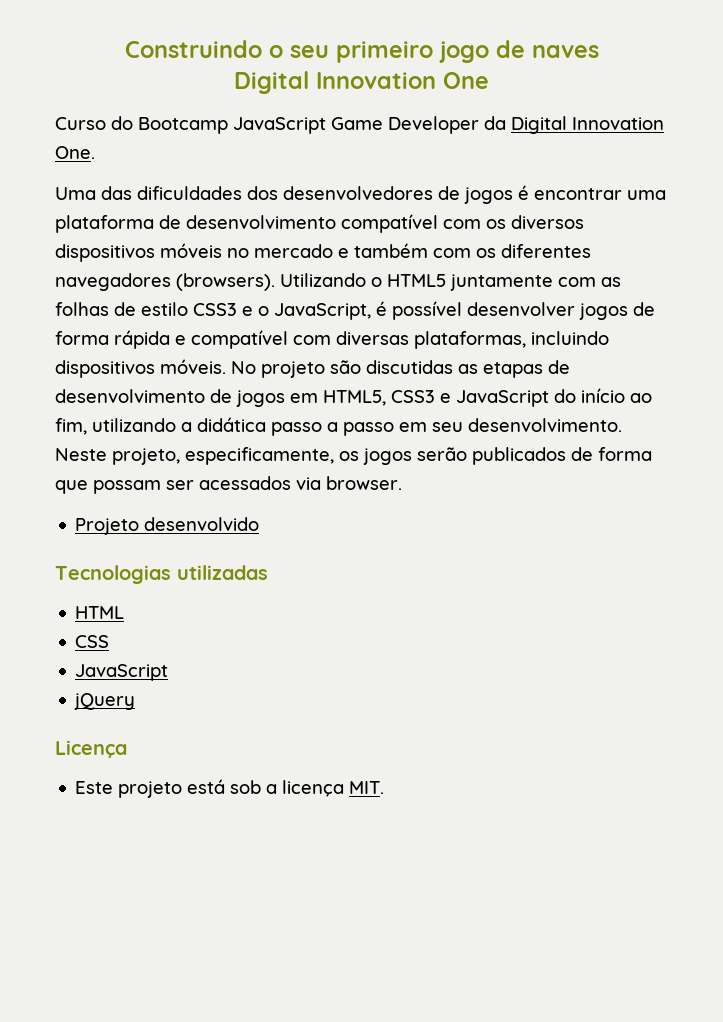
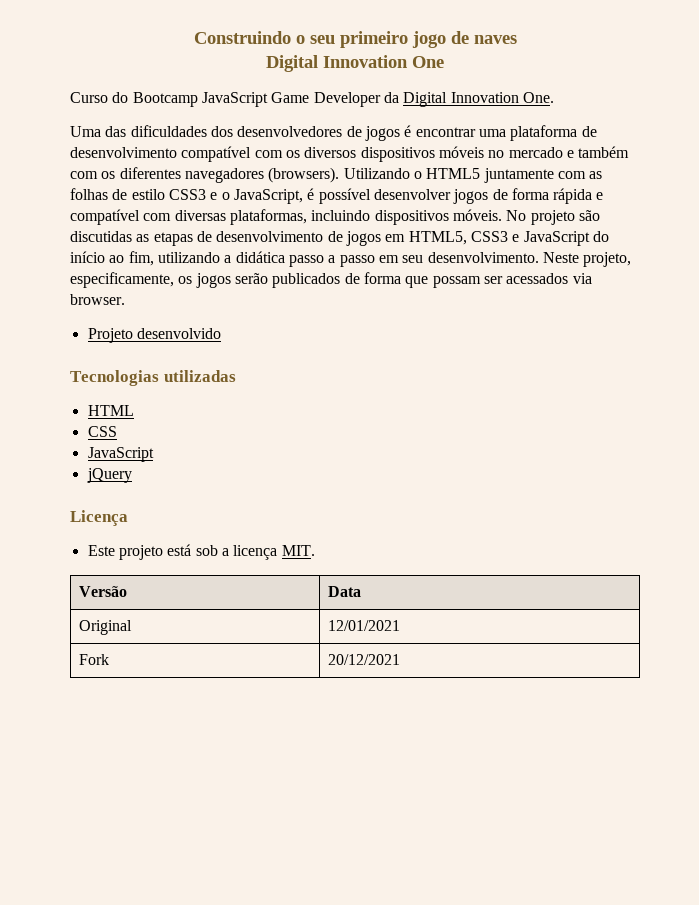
+ Versão | Data
+ Original | 12/01/2021
+ Fork | 20/12/2021

